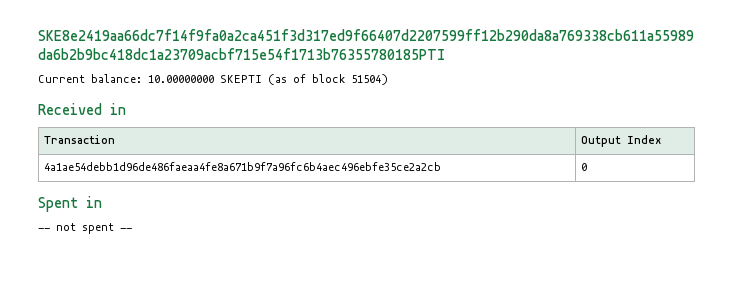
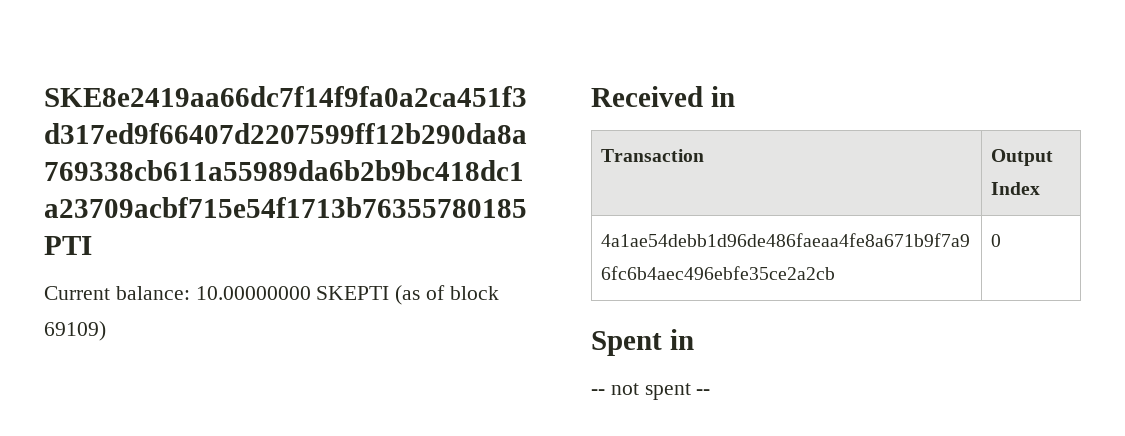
- Current balance: 10.00000000 SKEPTI (as of block 51504)
+ Current balance: 10.00000000 SKEPTI (as of block 69109)

